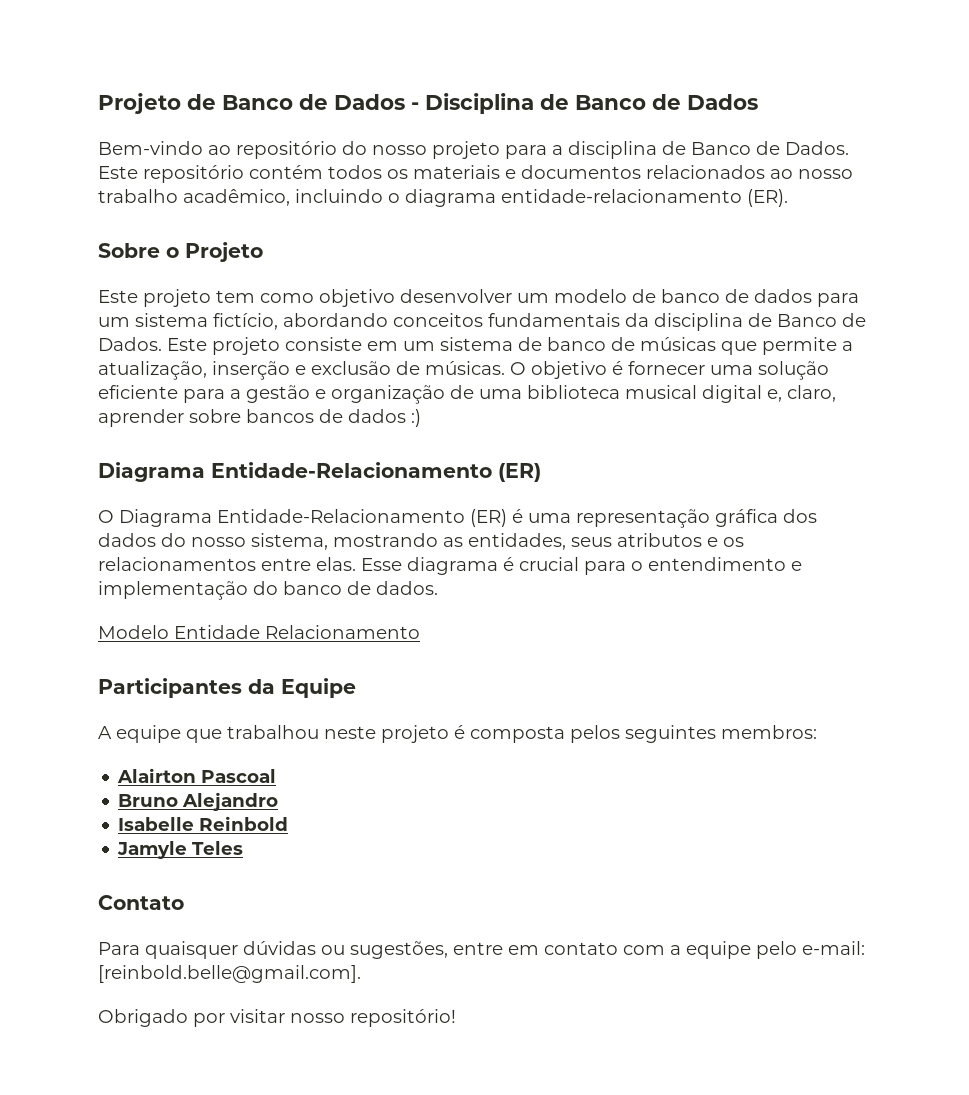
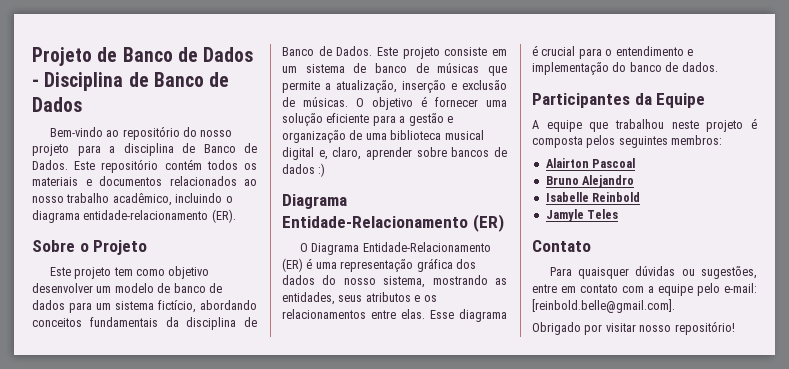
- Modelo Entidade Relacionamento

